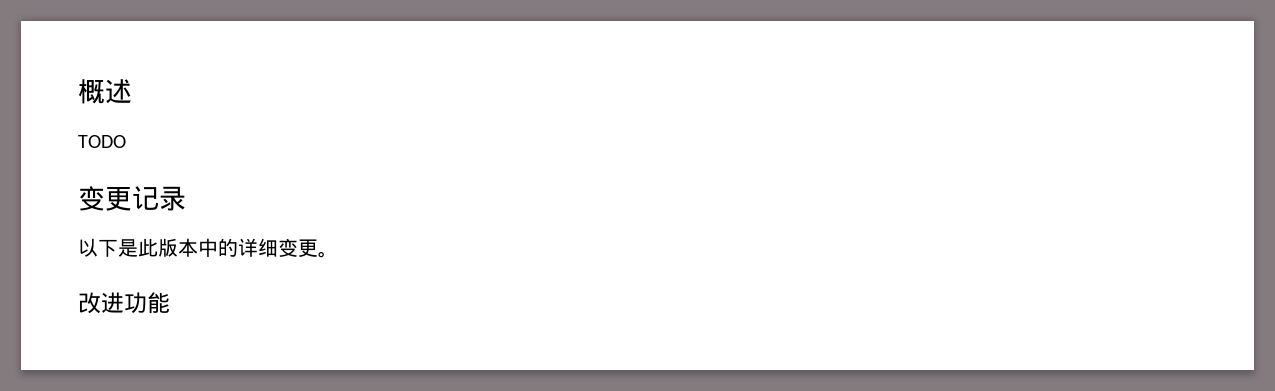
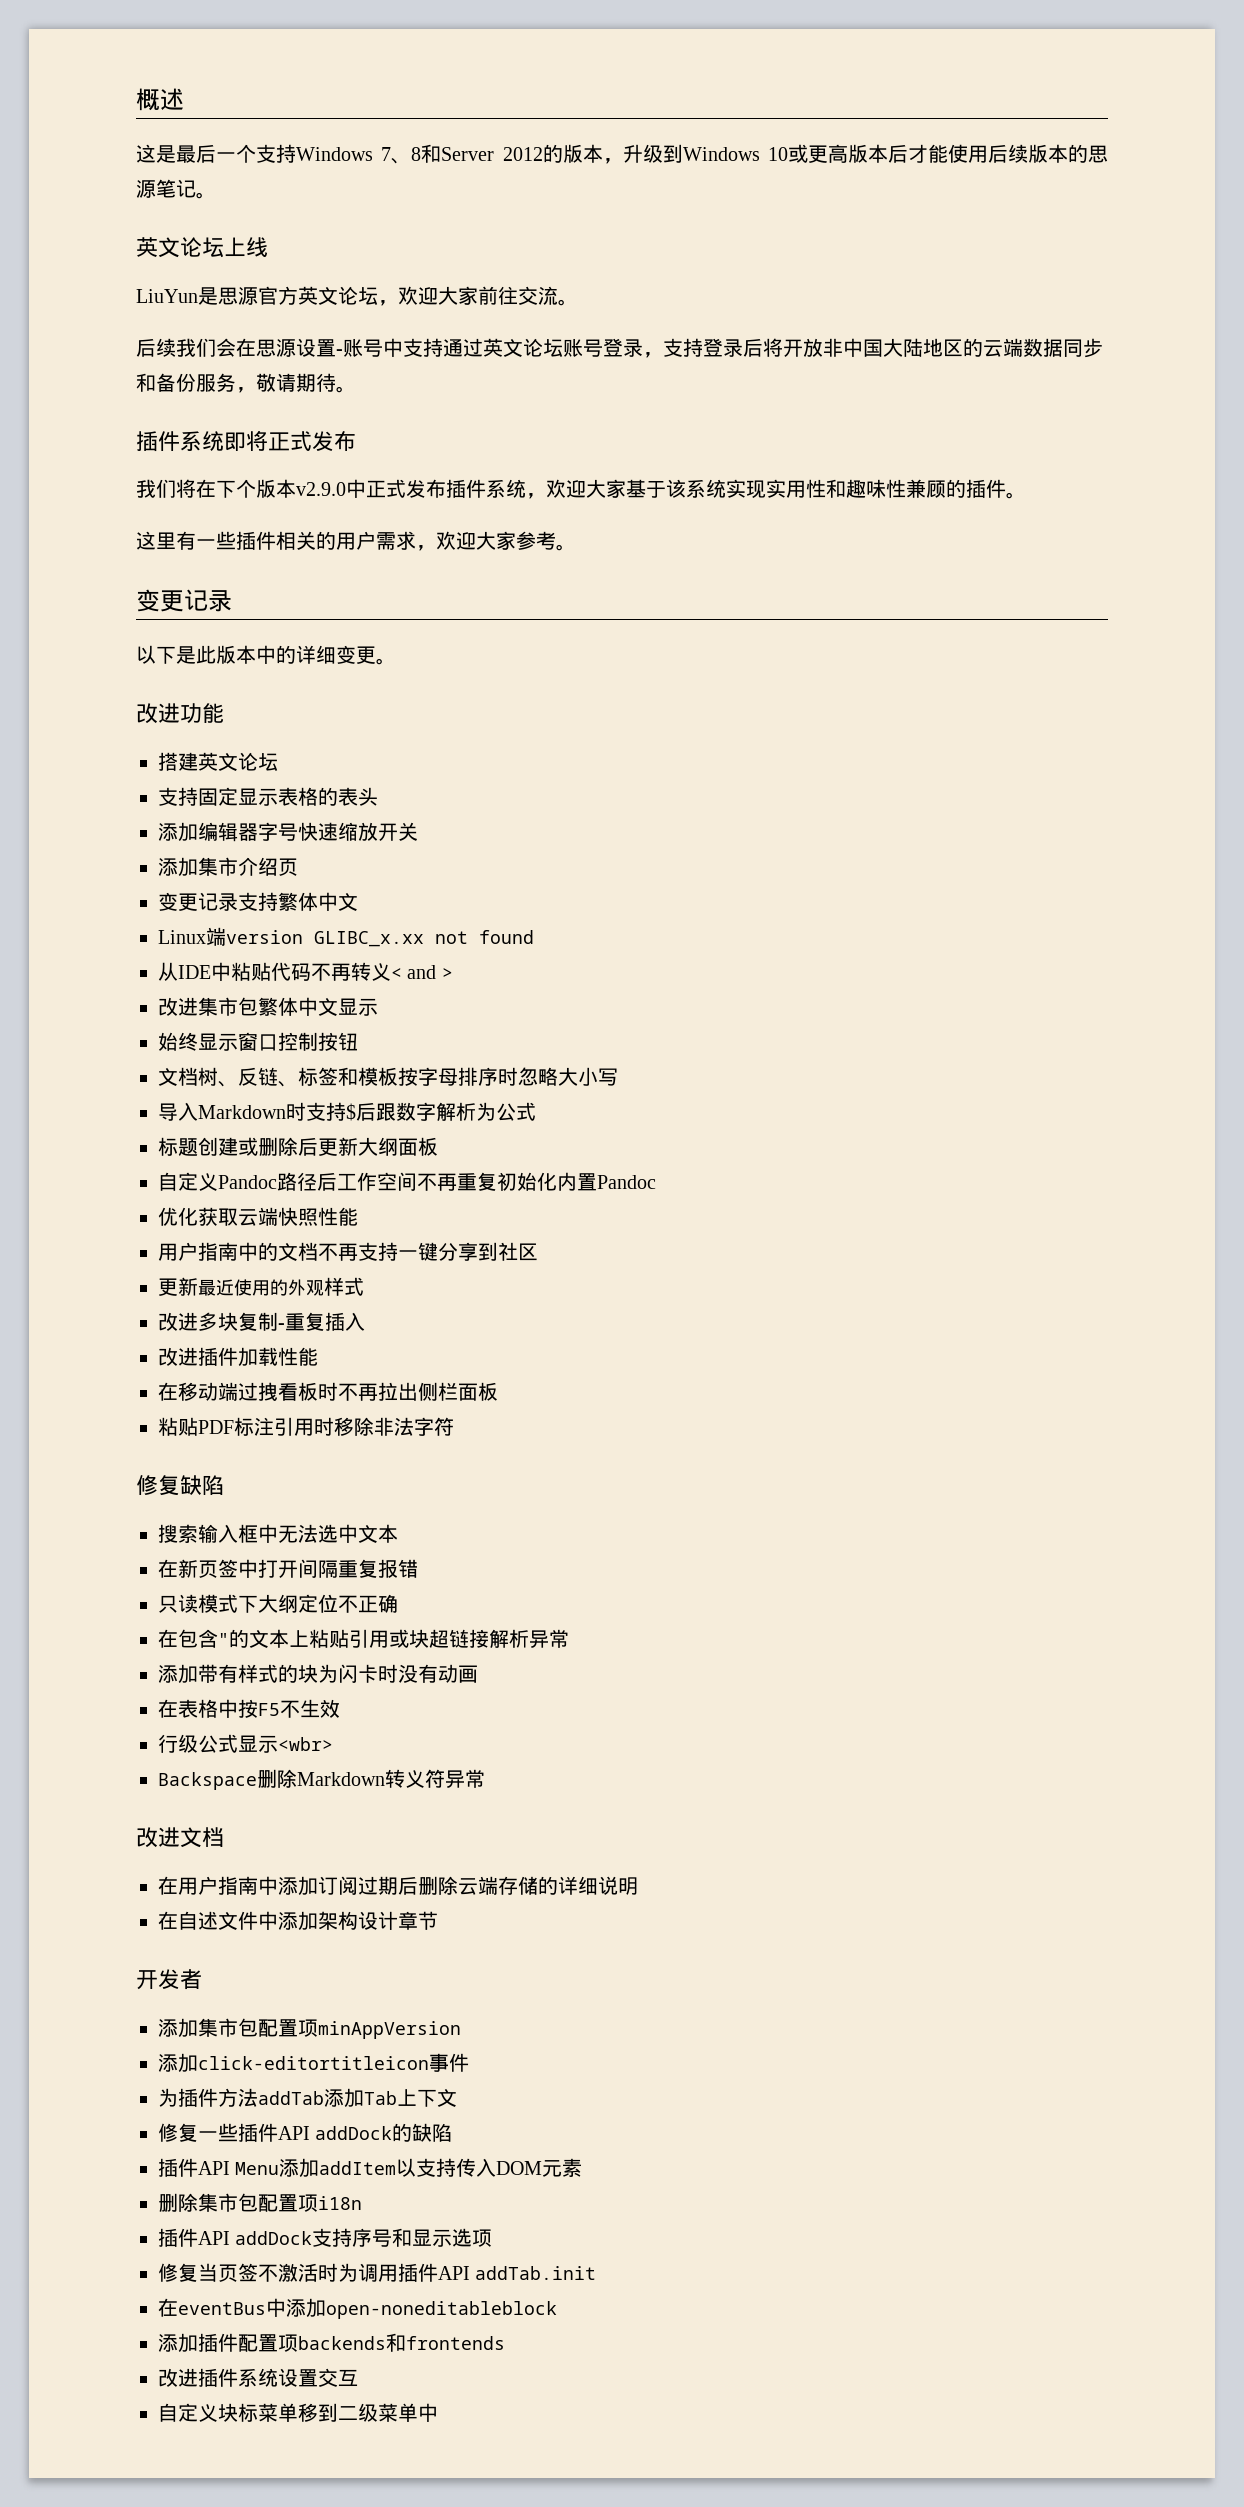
- TODO
+ 这是最后一个支持Windows 7、8和Server 2012的版本，升级到Windows 10或更高版本后才能使用后续版本的思源笔记。
+ 英文论坛上线
+ LiuYun是思源官方英文论坛，欢迎大家前往交流。
+ 后续我们会在思源设置-账号中支持通过英文论坛账号登录，支持登录后将开放非中国大陆地区的云端数据同步和备份服务，敬请期待。
+ 插件系统即将正式发布
+ 我们将在下个版本v2.9.0中正式发布插件系统，欢迎大家基于该系统实现实用性和趣味性兼顾的插件。
+ 这里有一些插件相关的用户需求，欢迎大家参考。
+ 搭建英文论坛
+ 支持固定显示表格的表头
+ 添加编辑器字号快速缩放开关
+ 添加集市介绍页
+ 变更记录支持繁体中文
+ Linux端version GLIBC_x.xx not found
+ 从IDE中粘贴代码不再转义< and >
+ 改进集市包繁体中文显示
+ 始终显示窗口控制按钮
+ 文档树、反链、标签和模板按字母排序时忽略大小写
+ 导入Markdown时支持$后跟数字解析为公式
+ 标题创建或删除后更新大纲面板
+ 自定义Pandoc路径后工作空间不再重复初始化内置Pandoc
+ 优化获取云端快照性能
+ 用户指南中的文档不再支持一键分享到社区
+ 更新最近使用的外观样式
+ 改进多块复制-重复插入
+ 改进插件加载性能
+ 在移动端过拽看板时不再拉出侧栏面板
+ 粘贴PDF标注引用时移除非法字符
+ 修复缺陷
+ 搜索输入框中无法选中文本
+ 在新页签中打开间隔重复报错
+ 只读模式下大纲定位不正确
+ 在包含"的文本上粘贴引用或块超链接解析异常
+ 添加带有样式的块为闪卡时没有动画
+ 在表格中按F5不生效
+ 行级公式显示<wbr>
+ Backspace删除Markdown转义符异常
+ 改进文档
+ 在用户指南中添加订阅过期后删除云端存储的详细说明
+ 在自述文件中添加架构设计章节
+ 开发者
+ 添加集市包配置项minAppVersion
+ 添加click-editortitleicon事件
+ 为插件方法addTab添加Tab上下文
+ 修复一些插件API addDock的缺陷
+ 插件API Menu添加addItem以支持传入DOM元素
+ 删除集市包配置项i18n
+ 插件API addDock支持序号和显示选项
+ 修复当页签不激活时为调用插件API addTab.init
+ 在eventBus中添加open-noneditableblock
+ 添加插件配置项backends和frontends
+ 改进插件系统设置交互
+ 自定义块标菜单移到二级菜单中

